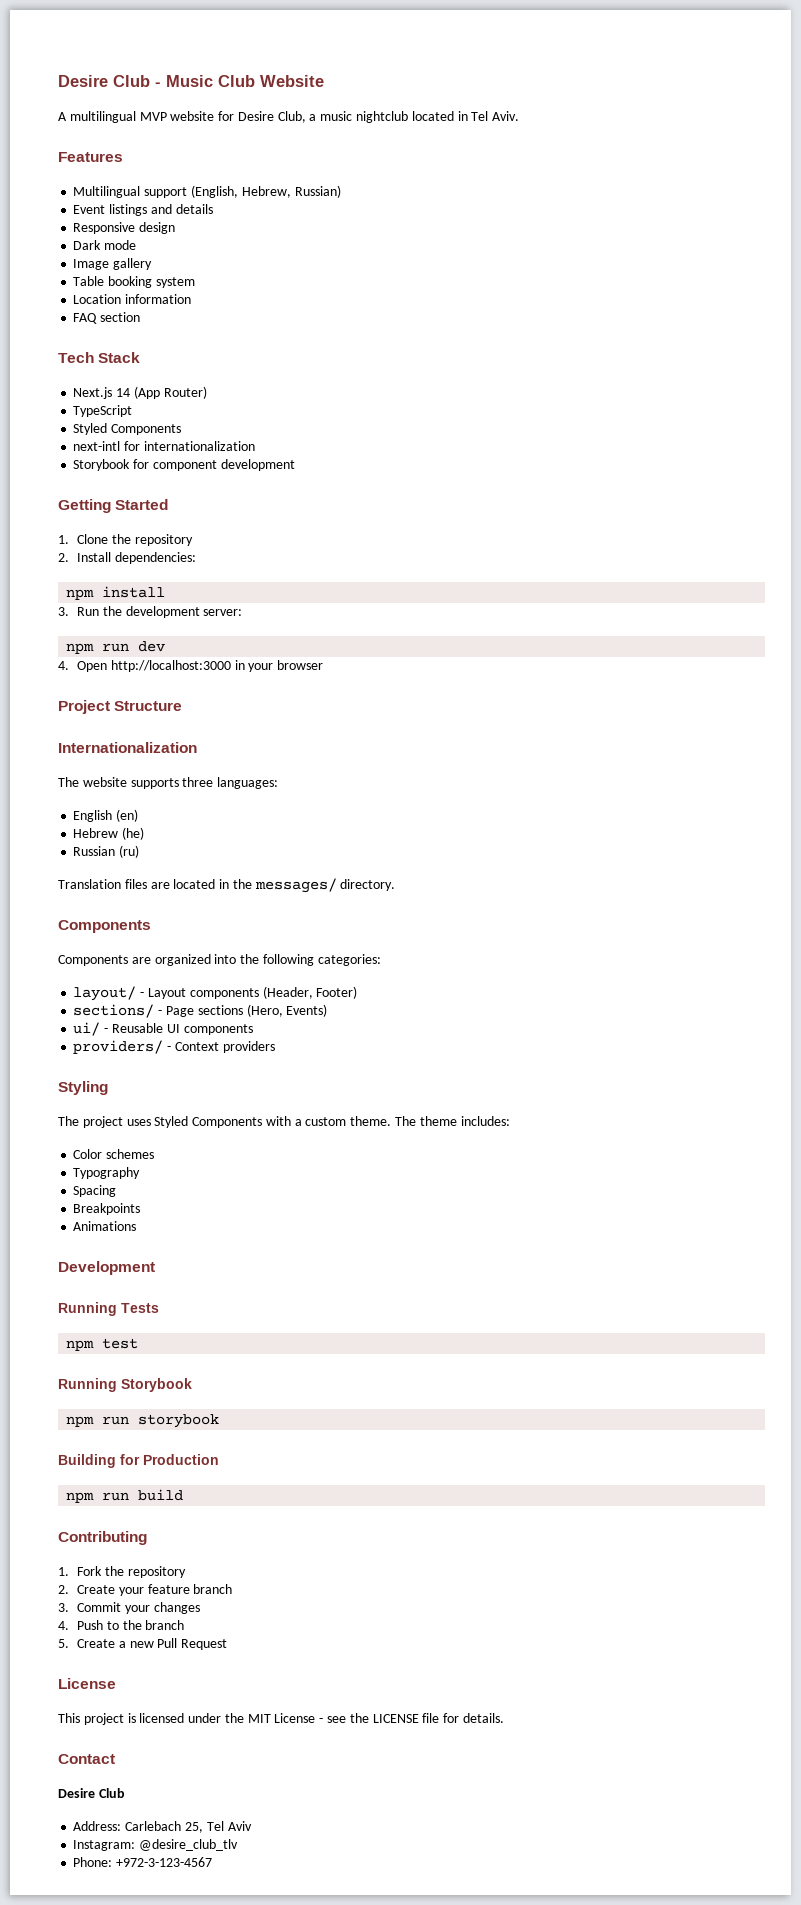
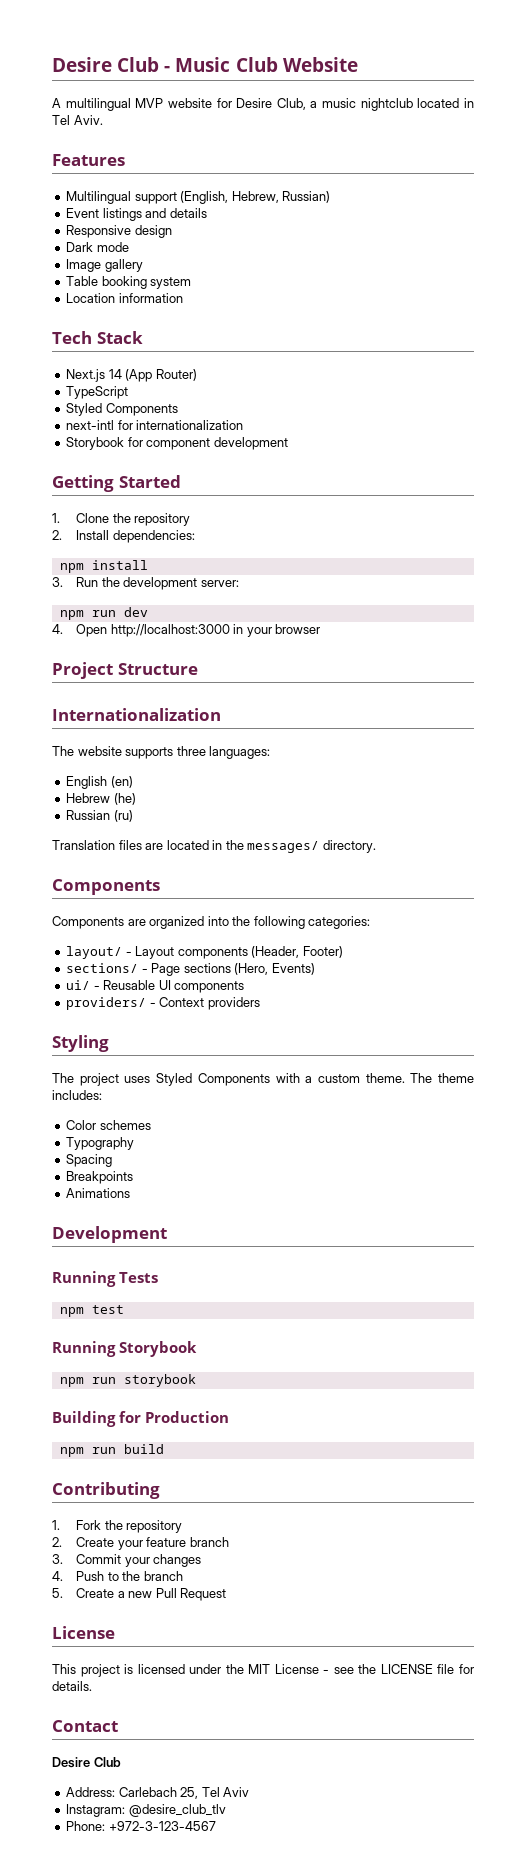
- FAQ section

